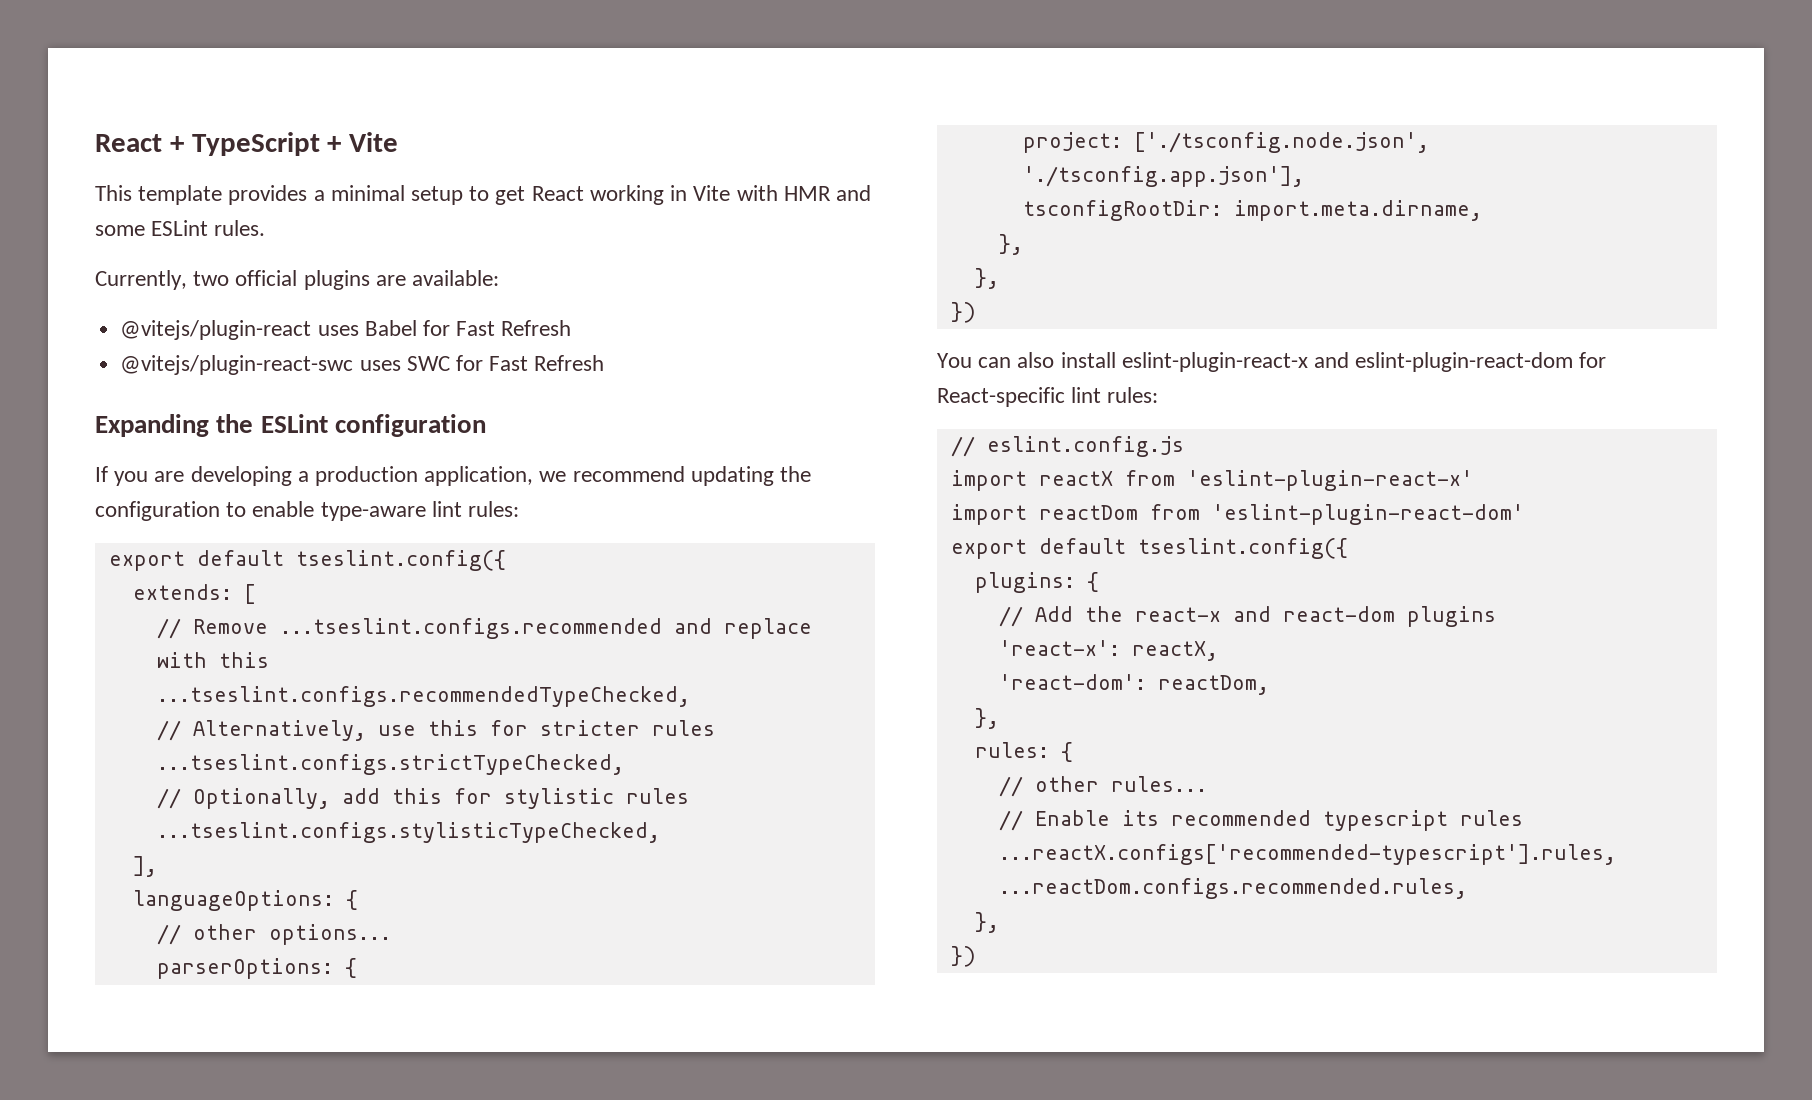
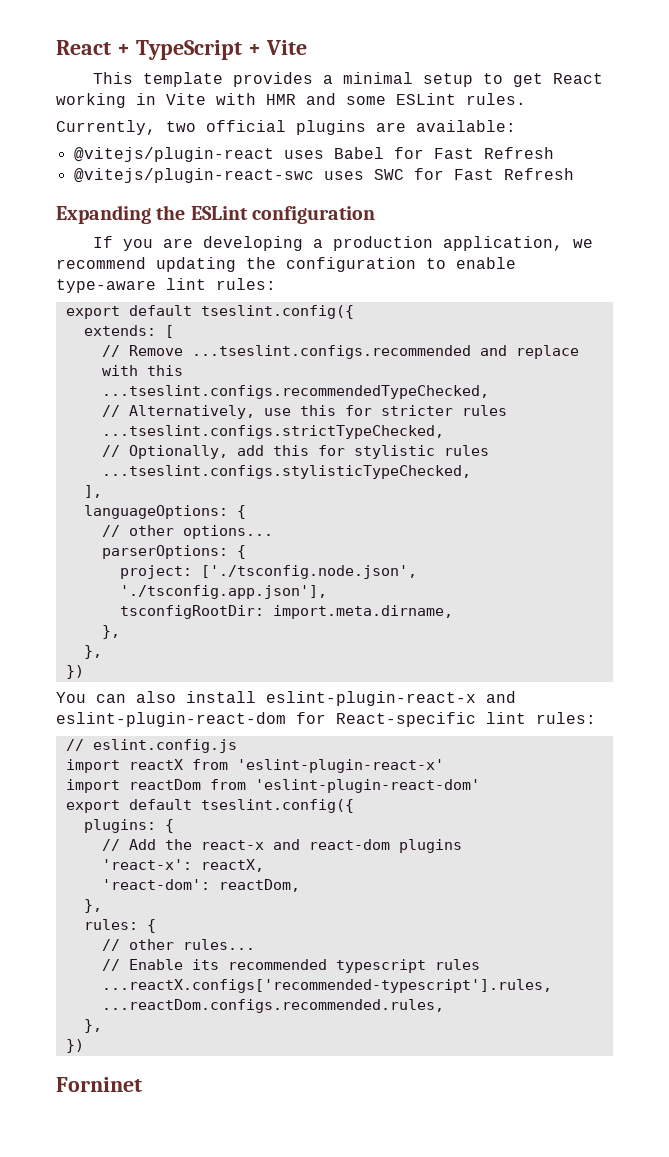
+ Forninet

